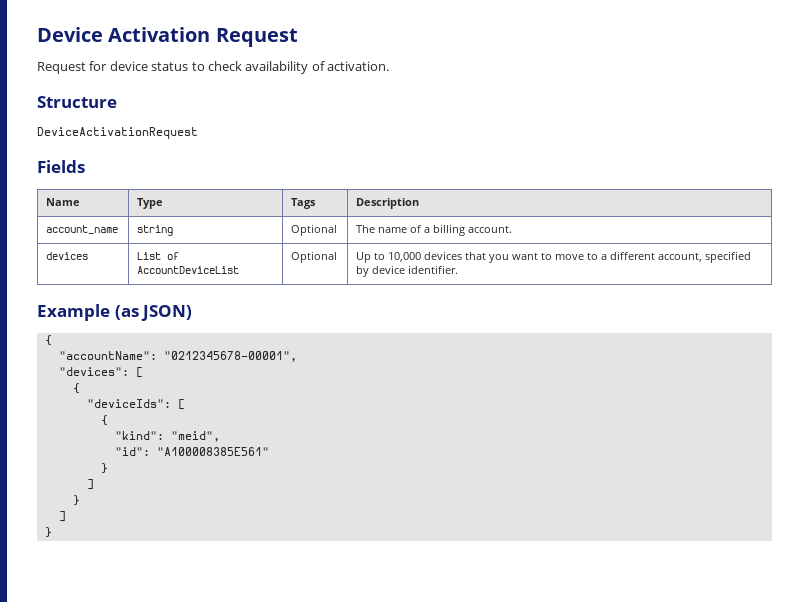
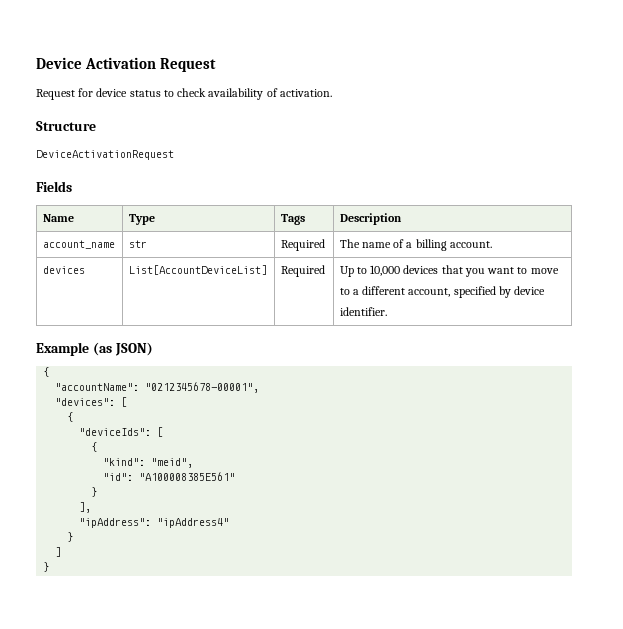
- account_name | string | Optional | The name of a billing account.
+ account_name | str | Required | The name of a billing account.
- devices | List of AccountDeviceList | Optional | Up to 10,000 devices that you want to move to a different account, specified by device identifier.
+ devices | List[AccountDeviceList] | Required | Up to 10,000 devices that you want to move to a different account, specified by device identifier.
  "id": "A100008385E561"
  }
- ]
+ ],
+ "ipAddress": "ipAddress4"

